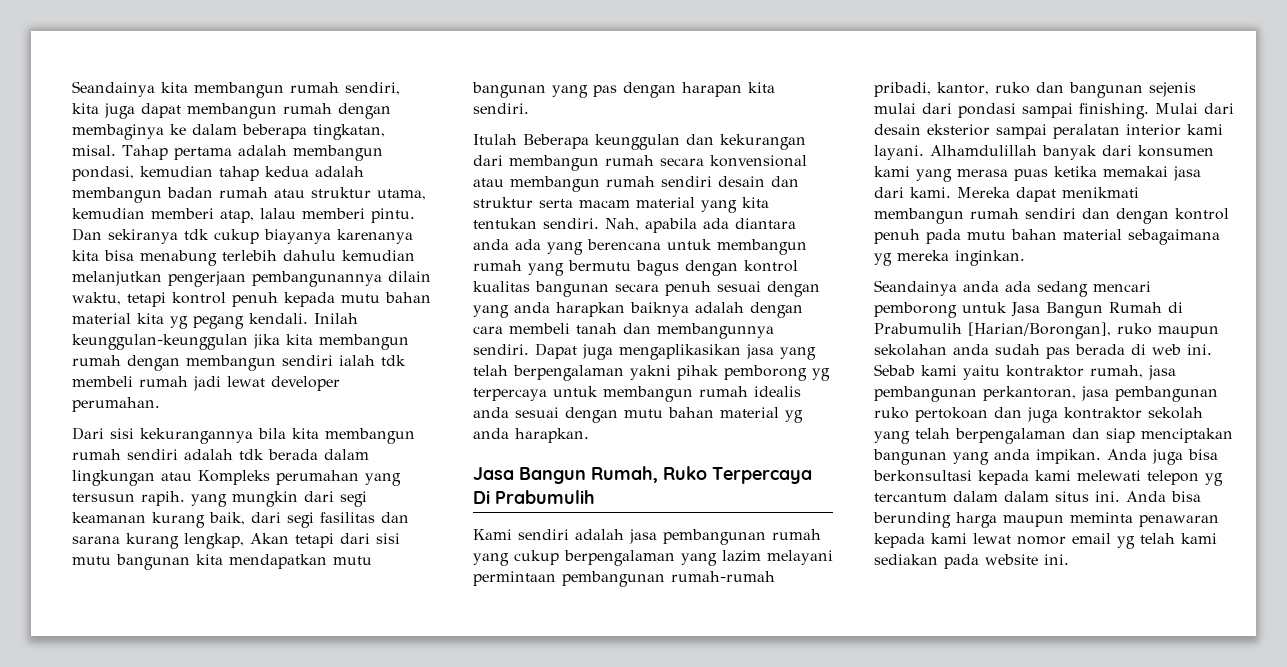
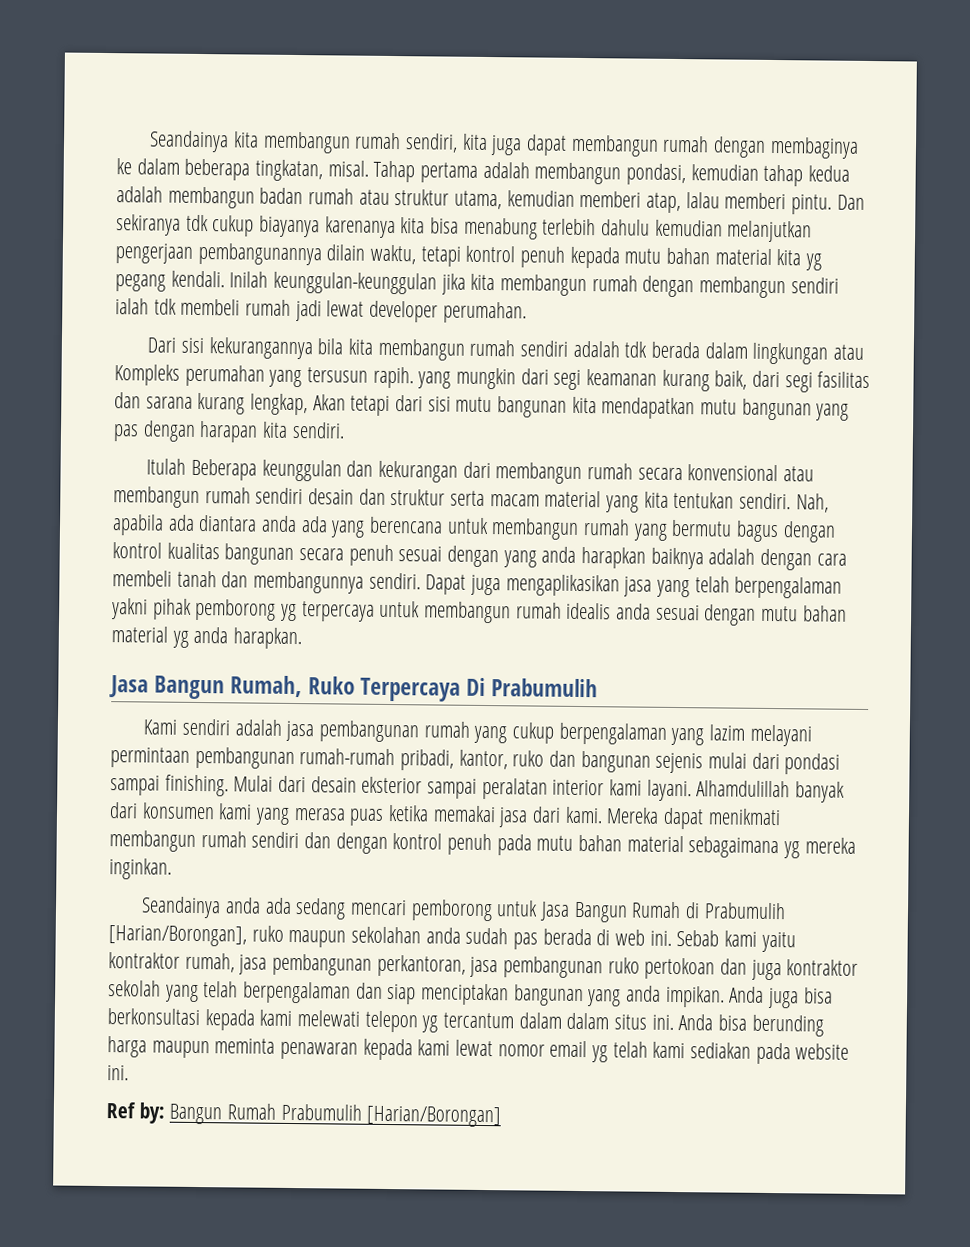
+ Ref by: Bangun Rumah Prabumulih [Harian/Borongan]

